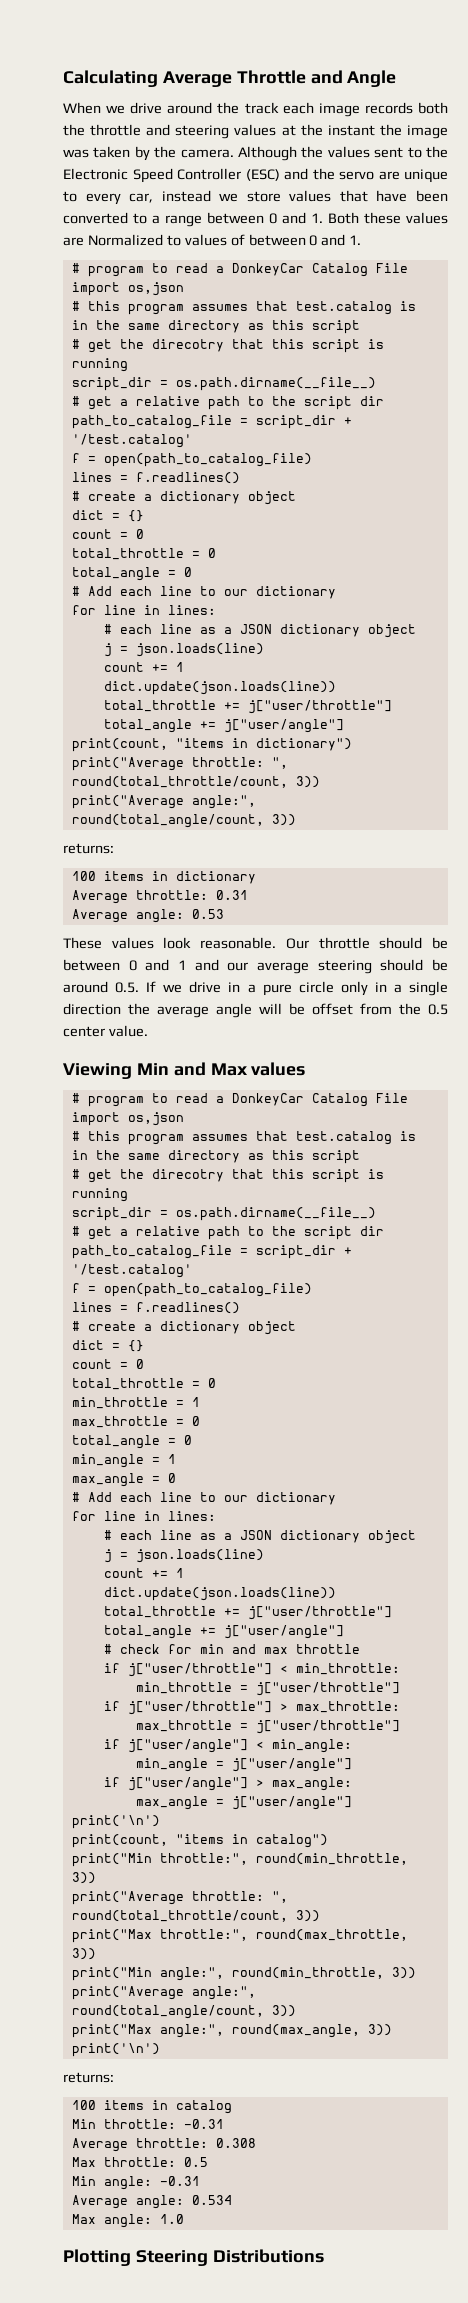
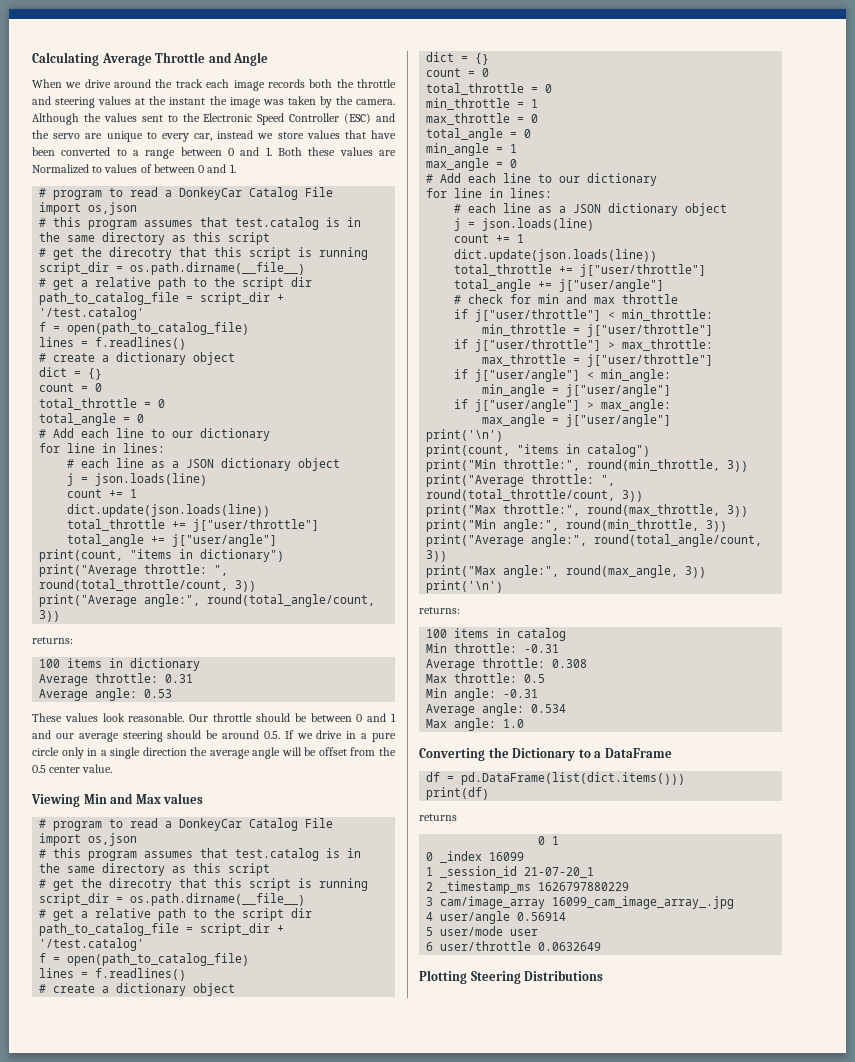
+ Converting the Dictionary to a DataFrame
+ df = pd.DataFrame(list(dict.items()))
+ print(df)
+ returns
+ 0 1
+ 0 _index 16099
+ 1 _session_id 21-07-20_1
+ 2 _timestamp_ms 1626797880229
+ 3 cam/image_array 16099_cam_image_array_.jpg
+ 4 user/angle 0.56914
+ 5 user/mode user
+ 6 user/throttle 0.0632649

